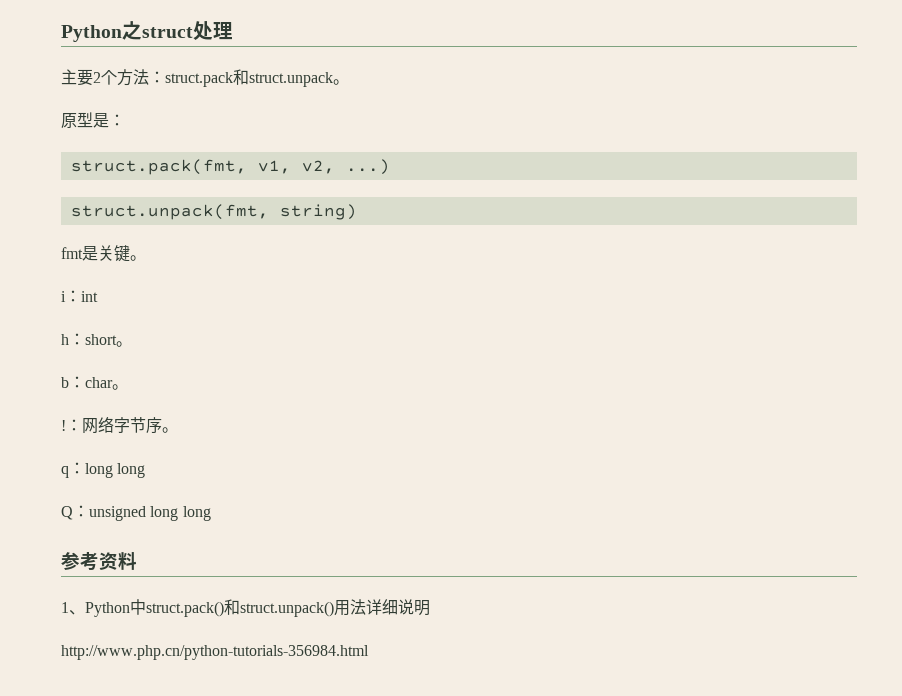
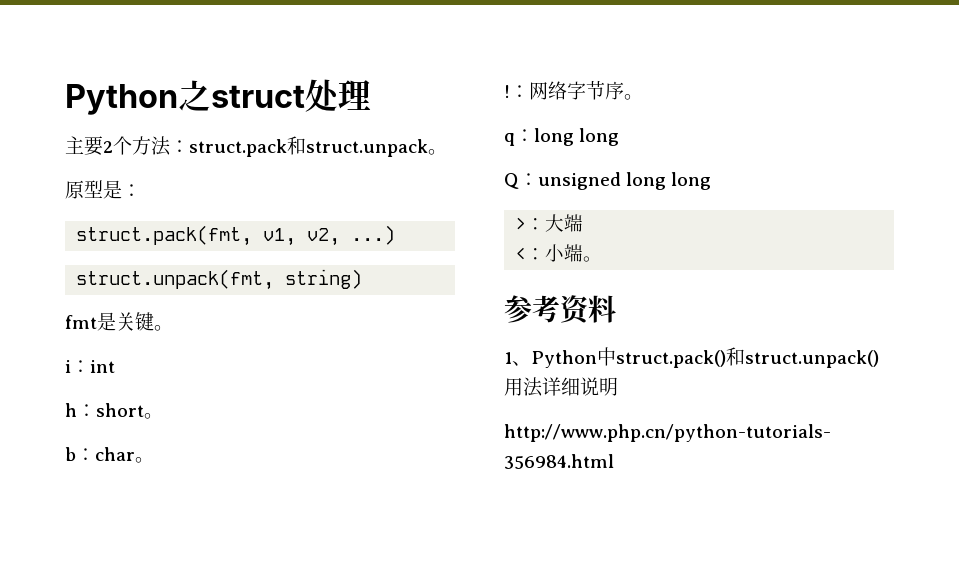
+ >：大端
+ <：小端。

